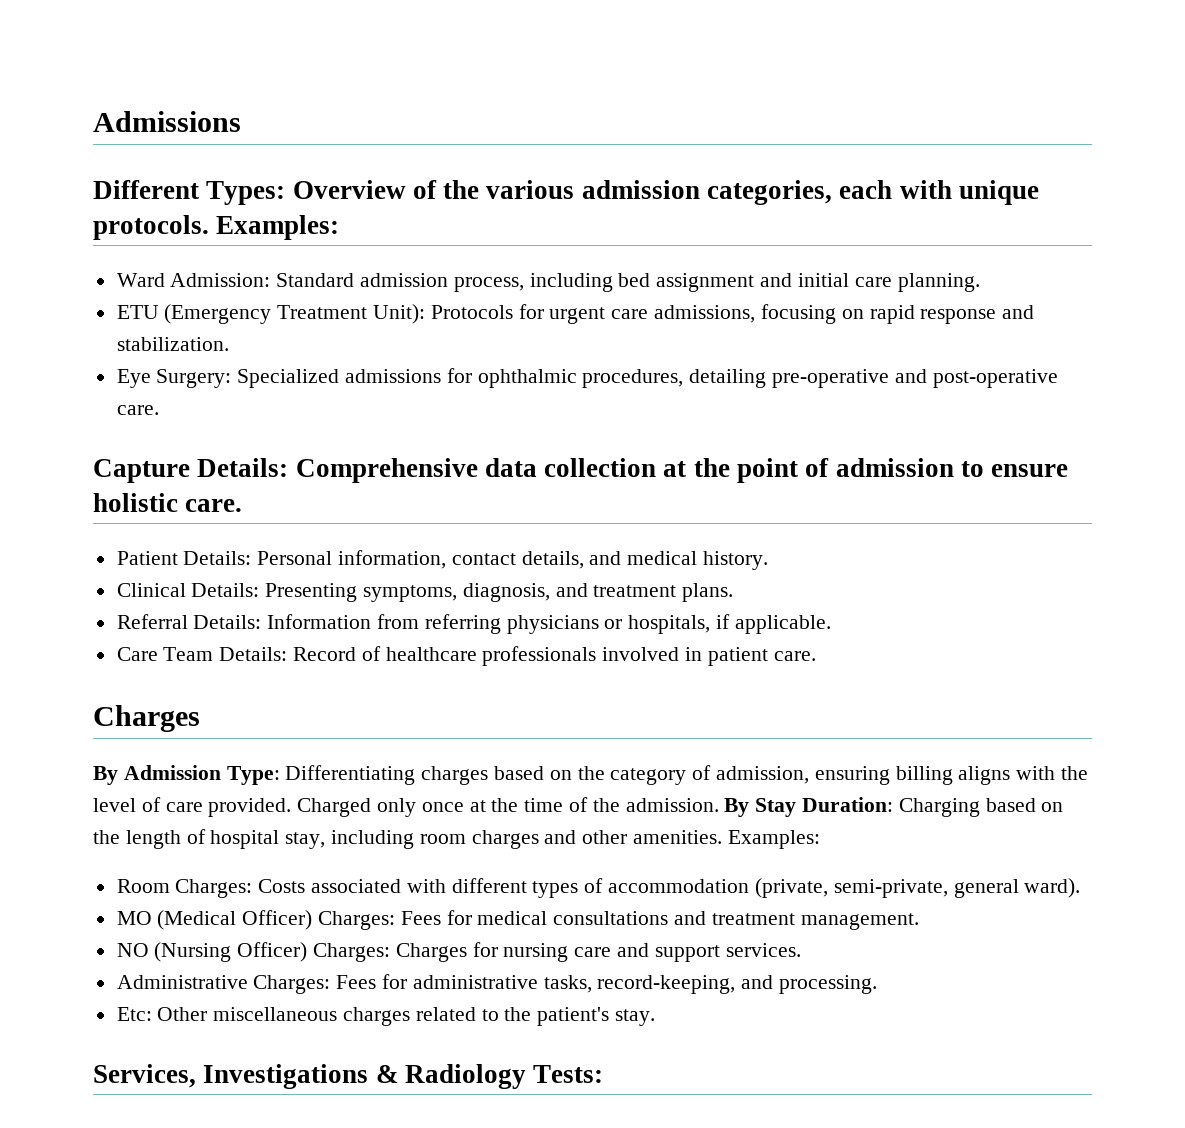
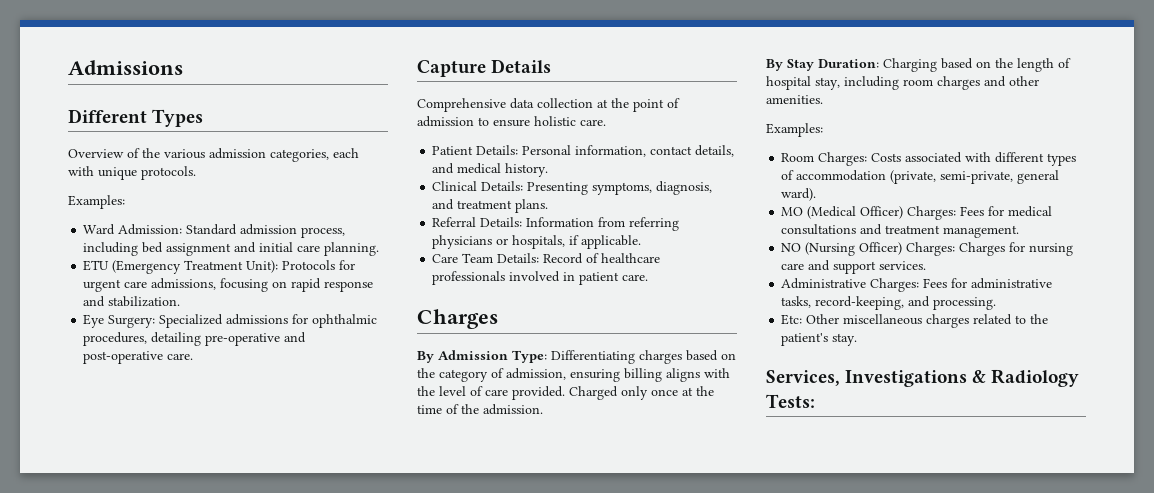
- Different Types: Overview of the various admission categories, each with unique protocols. Examples:
+ Different Types
+ Overview of the various admission categories, each with unique protocols.
+ Examples:
- Capture Details: Comprehensive data collection at the point of admission to ensure holistic care.
+ Capture Details
+ Comprehensive data collection at the point of admission to ensure holistic care.
- Charged only once at the time of the admission. By Stay Duration: Charging based on the length of hospital stay, including room charges and other amenities. Examples:
+ Charged only once at the time of the admission.
+ By Stay Duration: Charging based on the length of hospital stay, including room charges and other amenities.
+ Examples:

